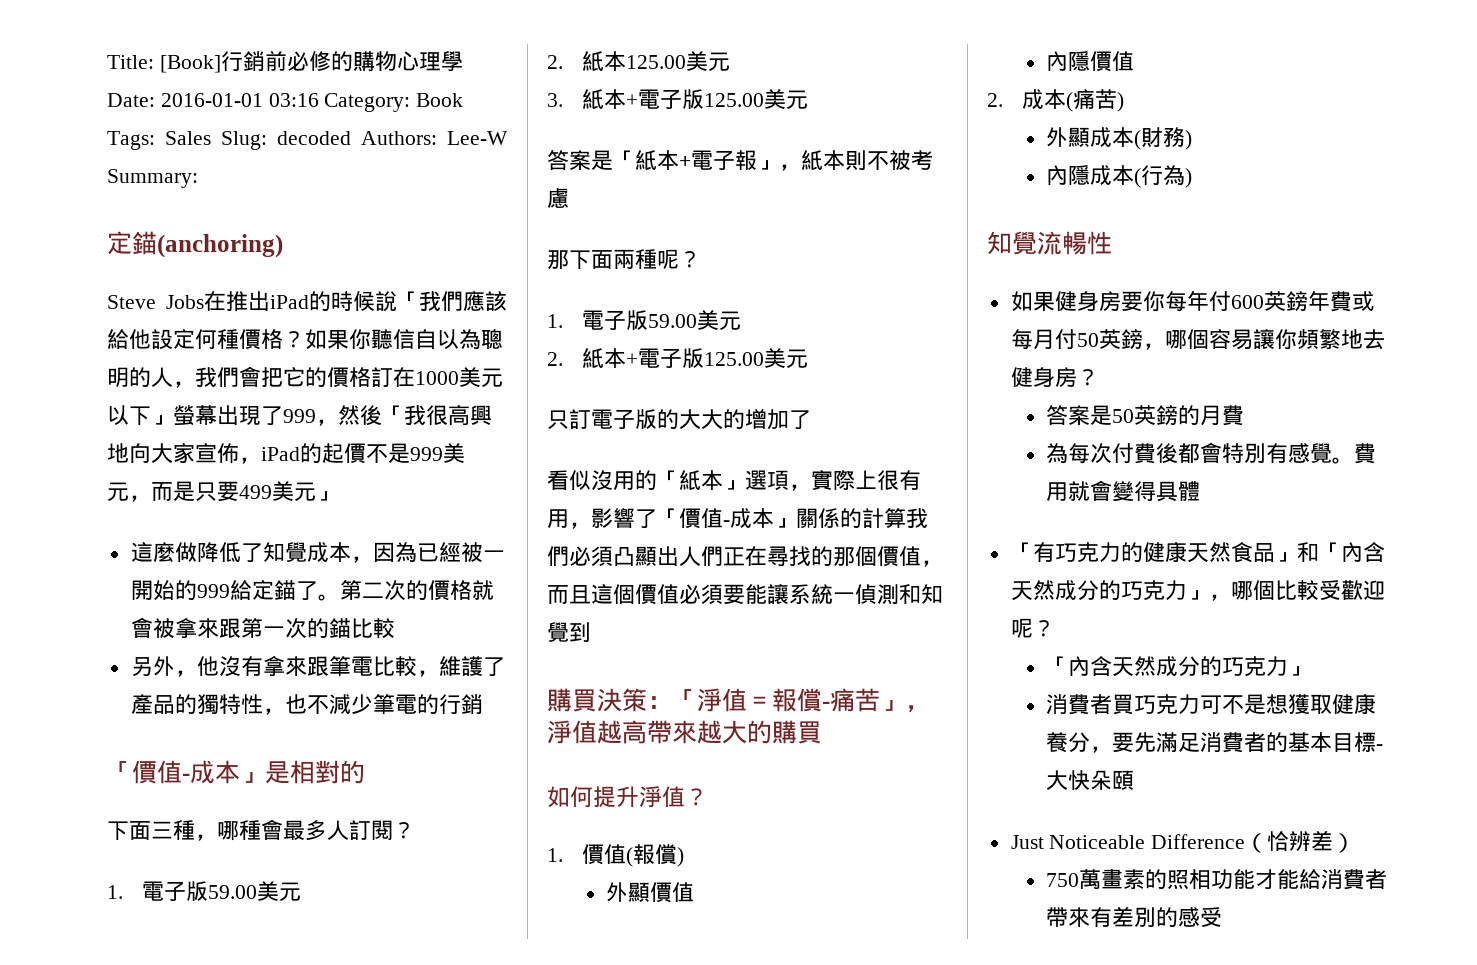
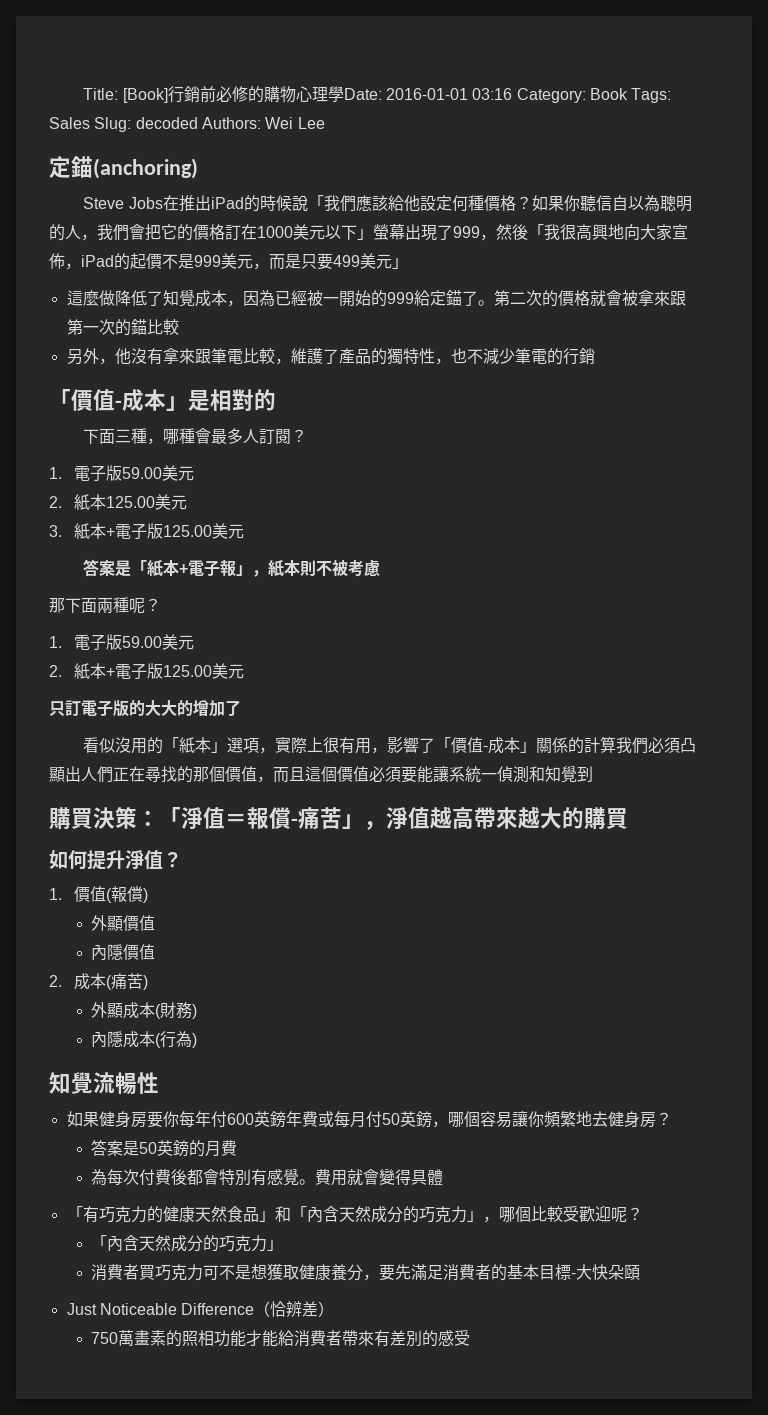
- Title: [Book]行銷前必修的購物心理學Date: 2016-01-01 03:16 Category: Book Tags: Sales Slug: decoded Authors: Lee-W Summary:
+ Title: [Book]行銷前必修的購物心理學Date: 2016-01-01 03:16 Category: Book Tags: Sales Slug: decoded Authors: Wei Lee

